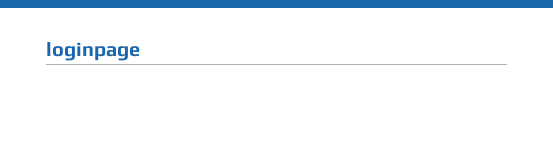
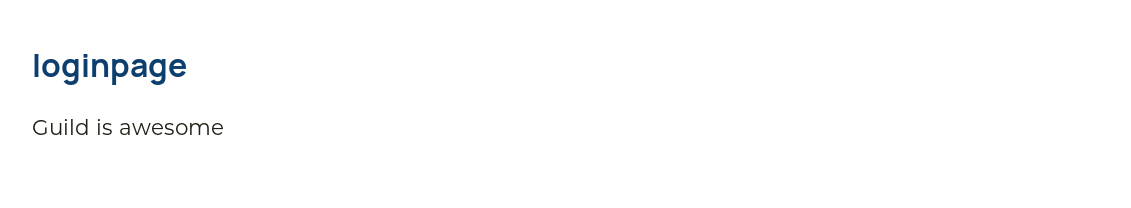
+ Guild is awesome

